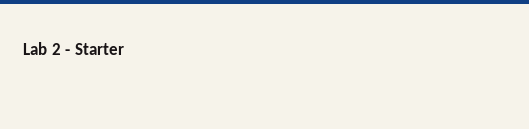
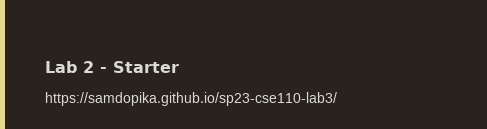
+ https://samdopika.github.io/sp23-cse110-lab3/

